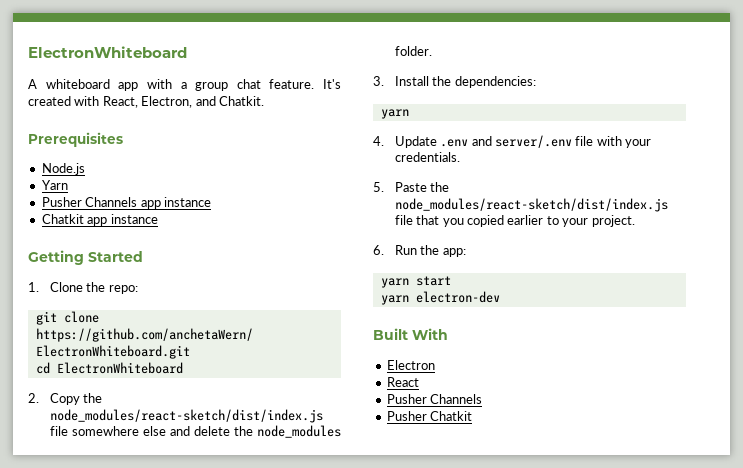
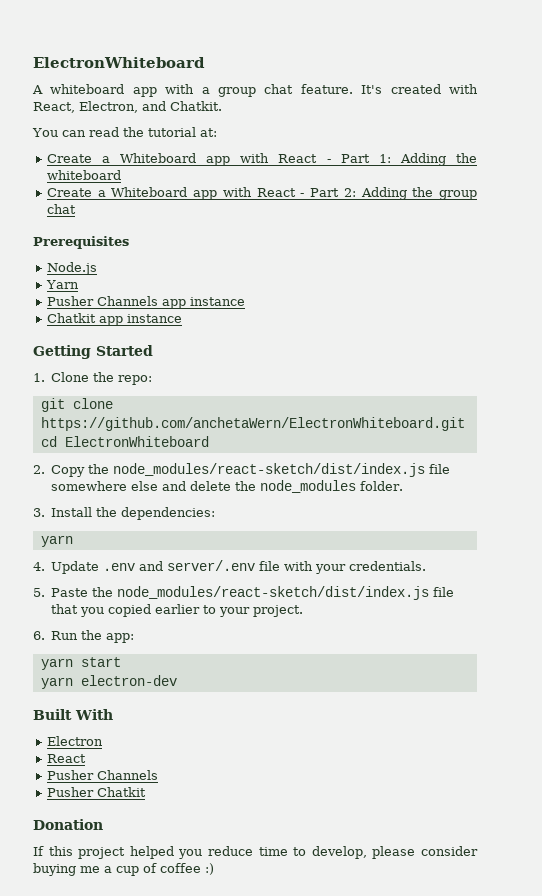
+ You can read the tutorial at:
+ Create a Whiteboard app with React - Part 1: Adding the whiteboard
+ Create a Whiteboard app with React - Part 2: Adding the group chat
+ Donation
+ If this project helped you reduce time to develop, please consider buying me a cup of coffee :)

